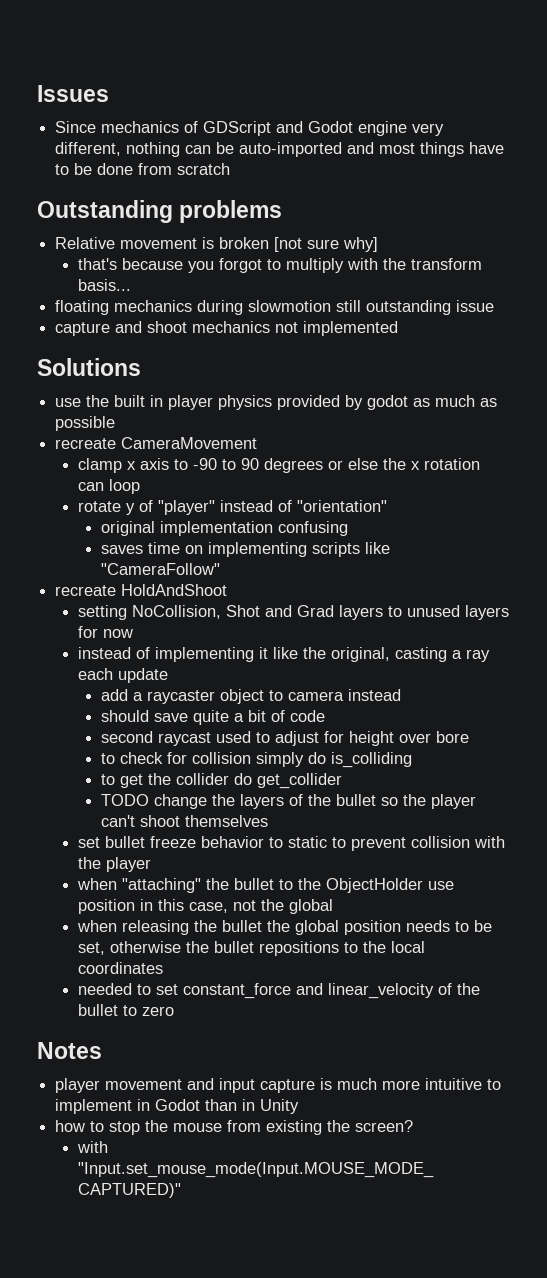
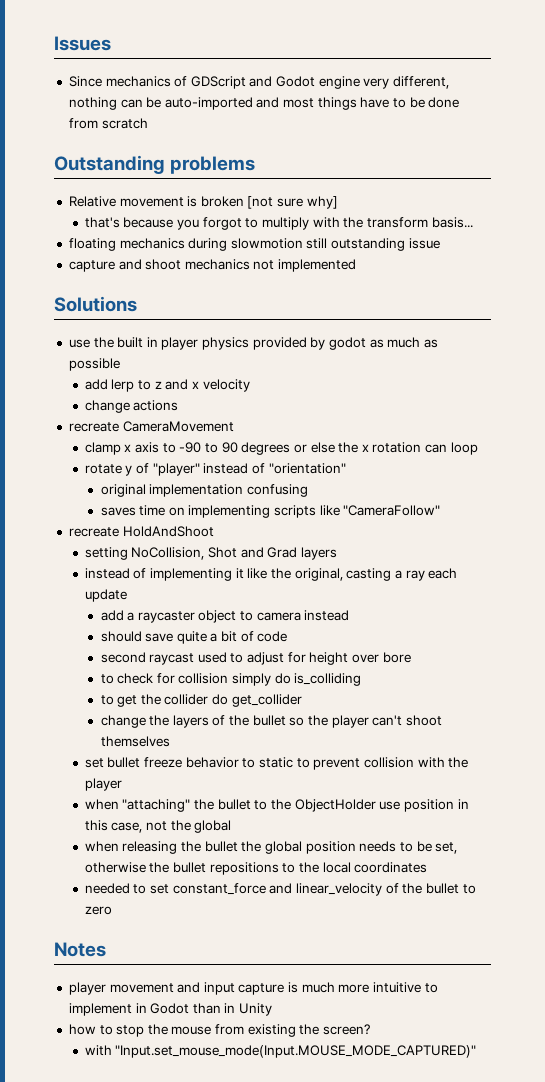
+ add lerp to z and x velocity
+ change actions
- setting NoCollision, Shot and Grad layers to unused layers for now
+ setting NoCollision, Shot and Grad layers
- TODO change the layers of the bullet so the player can't shoot themselves
+ change the layers of the bullet so the player can't shoot themselves

